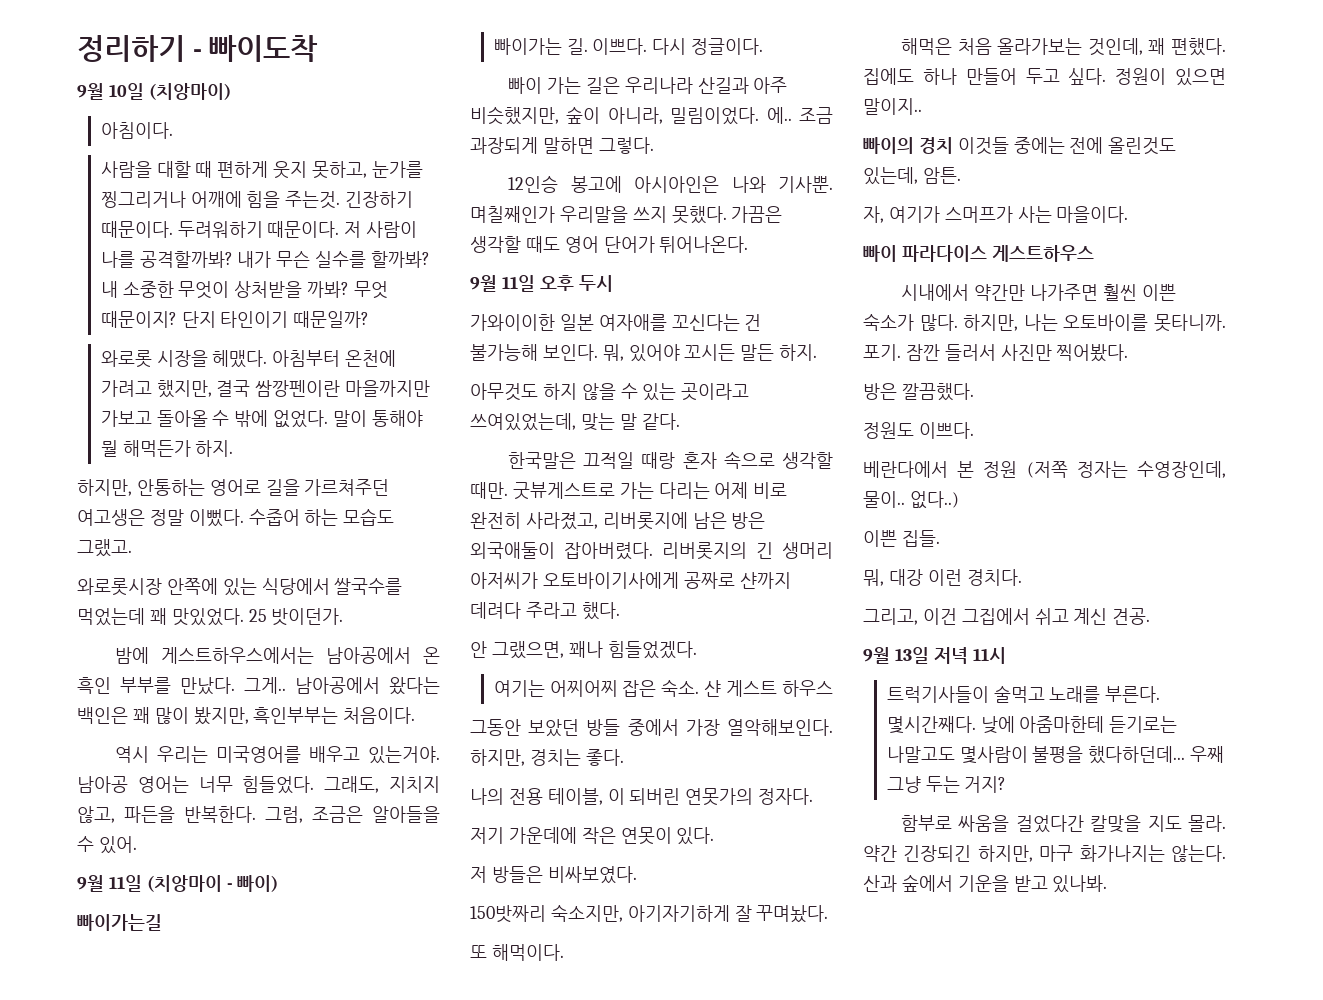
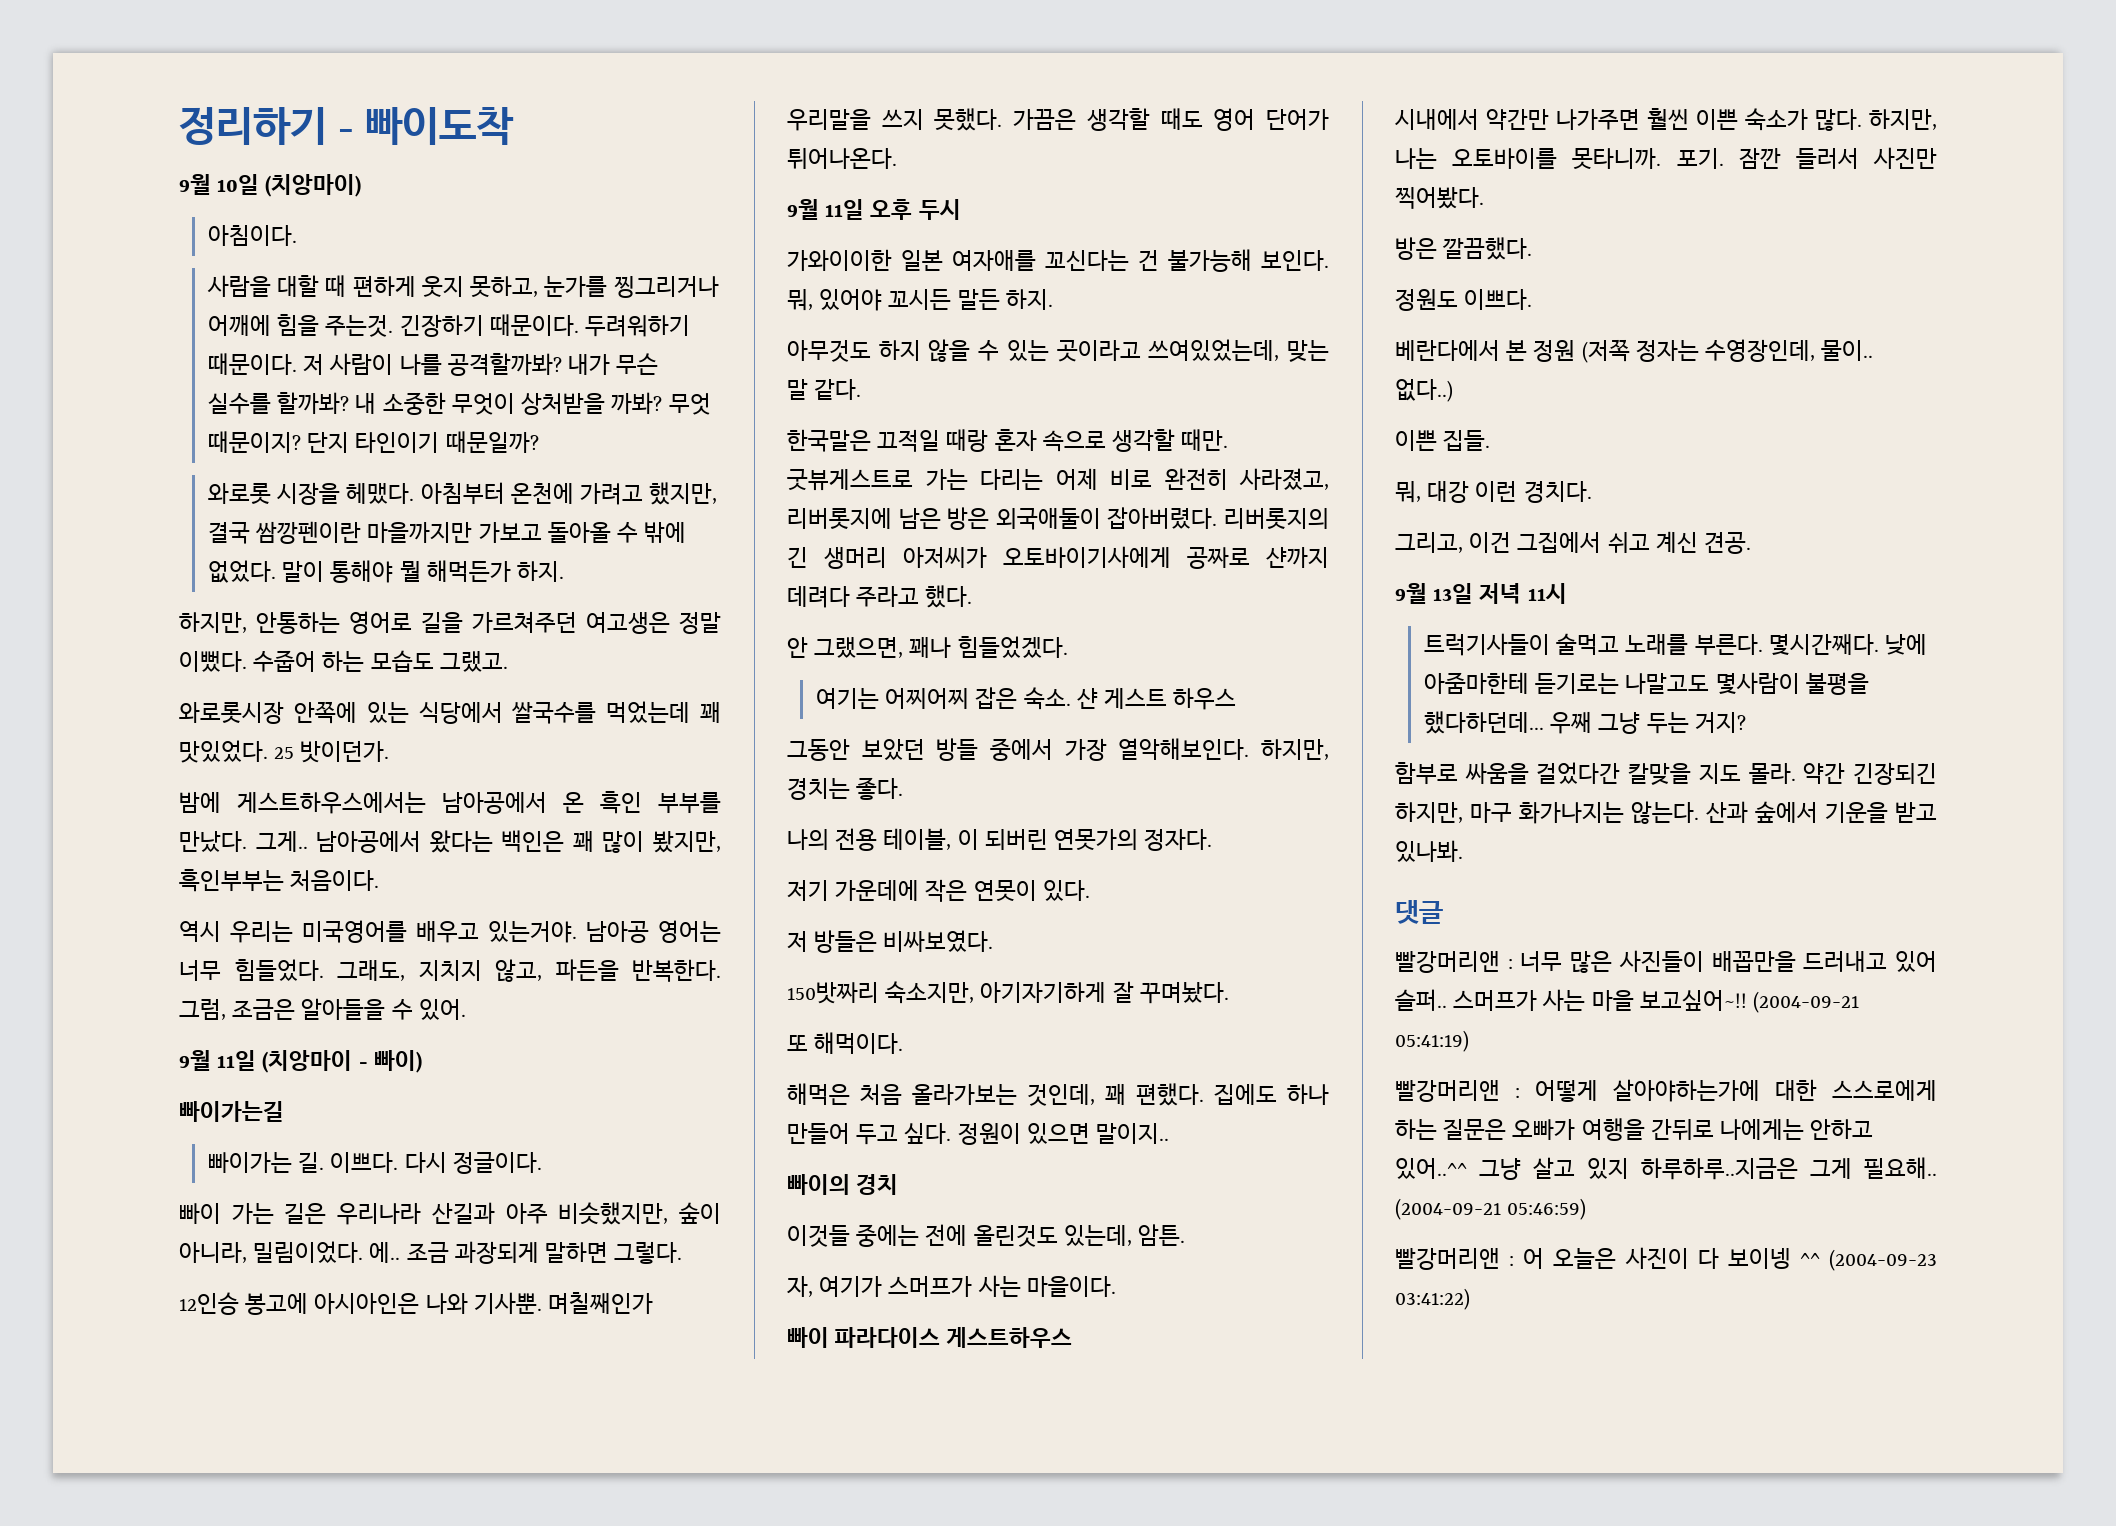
- 빠이의 경치 이것들 중에는 전에 올린것도 있는데, 암튼.
+ 빠이의 경치
+ 이것들 중에는 전에 올린것도 있는데, 암튼.
+ 댓글
+ 빨강머리앤 : 너무 많은 사진들이 배꼽만을 드러내고 있어 슬퍼.. 스머프가 사는 마을 보고싶어~!! (2004-09-21 05:41:19)
+ 빨강머리앤 : 어떻게 살아야하는가에 대한 스스로에게 하는 질문은 오빠가 여행을 간뒤로 나에게는 안하고 있어..^^ 그냥 살고 있지 하루하루..지금은 그게 필요해.. (2004-09-21 05:46:59)
+ 빨강머리앤 : 어 오늘은 사진이 다 보이넹 ^^ (2004-09-23 03:41:22)

